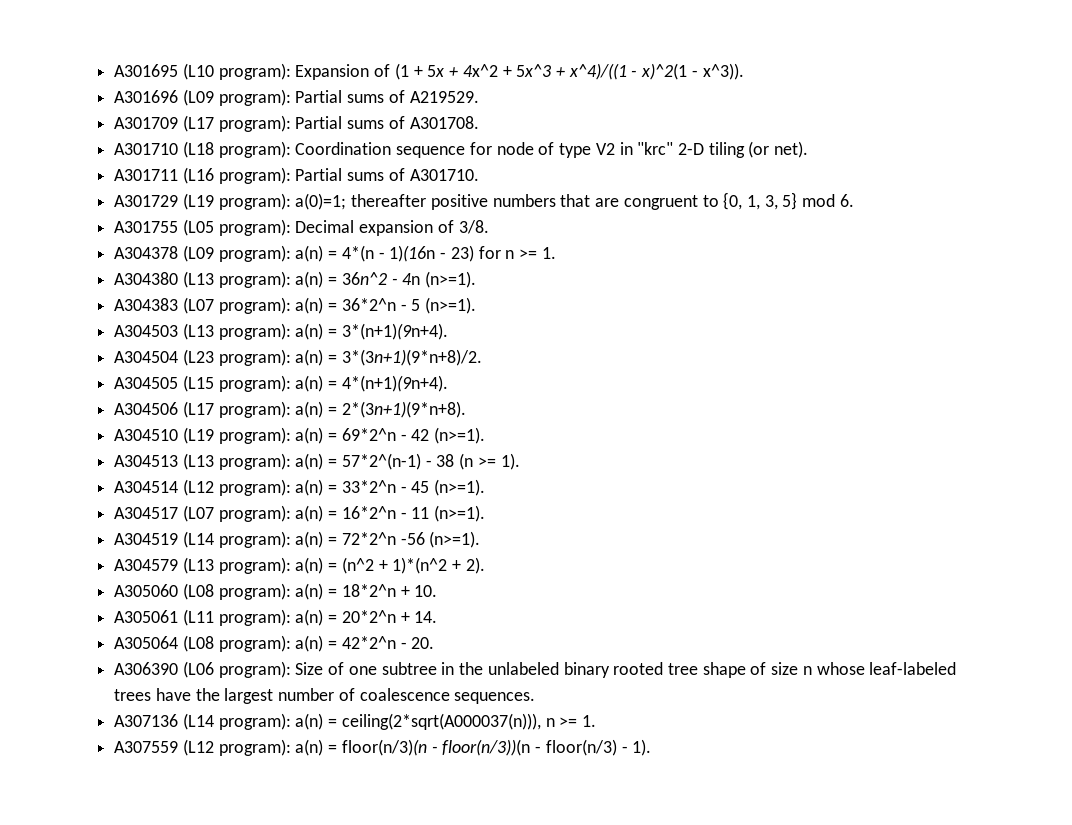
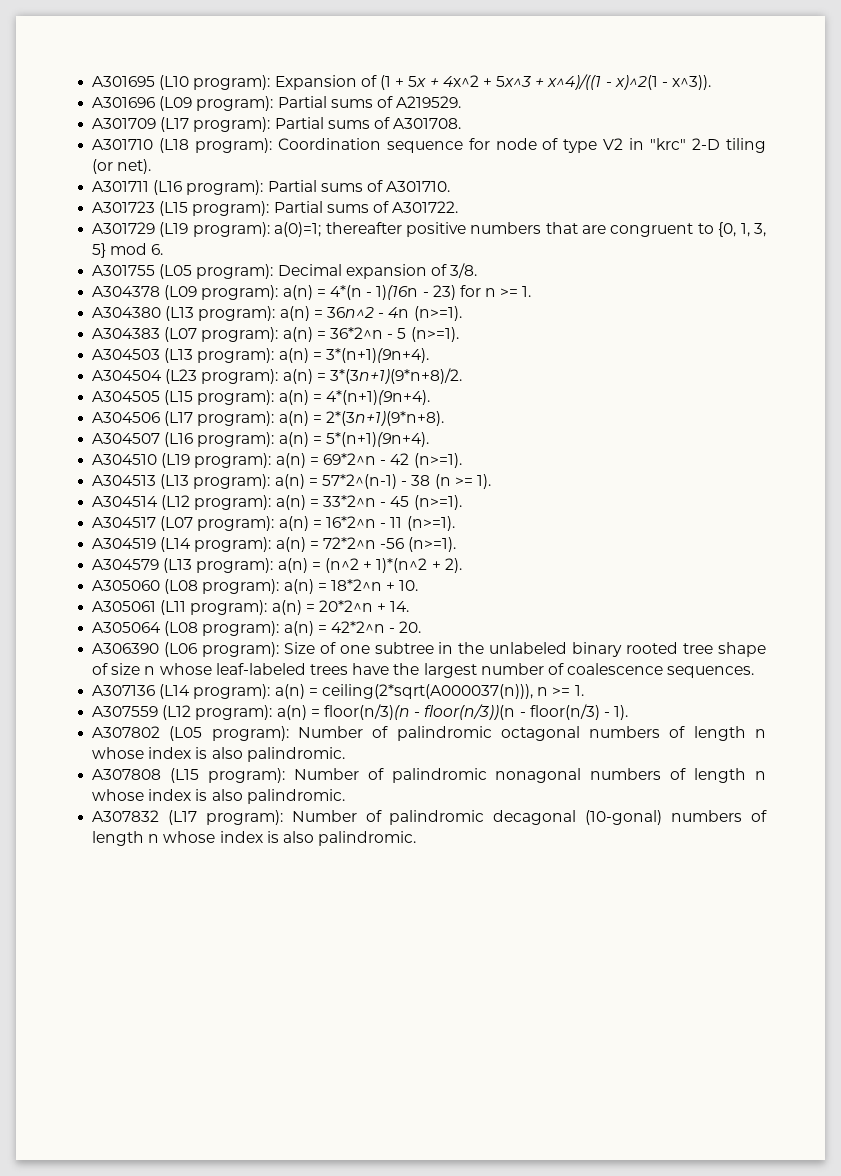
+ A301723 (L15 program): Partial sums of A301722.
+ A304507 (L16 program): a(n) = 5*(n+1)(9n+4).
+ A307802 (L05 program): Number of palindromic octagonal numbers of length n whose index is also palindromic.
+ A307808 (L15 program): Number of palindromic nonagonal numbers of length n whose index is also palindromic.
+ A307832 (L17 program): Number of palindromic decagonal (10-gonal) numbers of length n whose index is also palindromic.

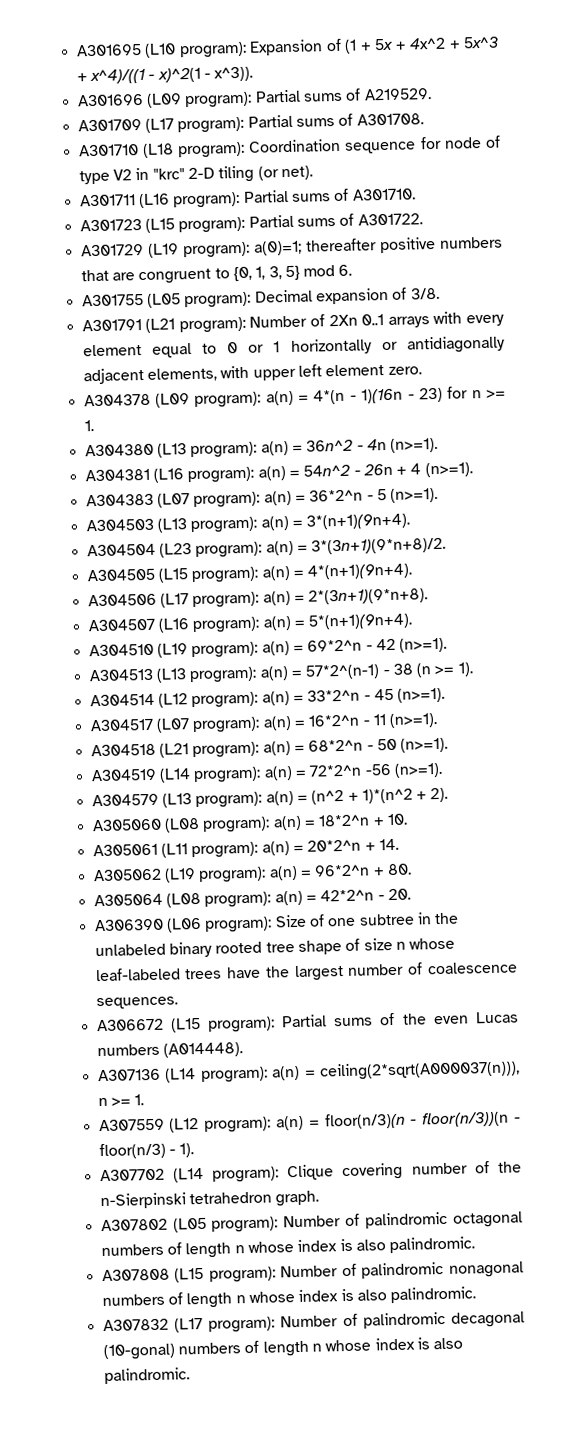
+ A301791 (L21 program): Number of 2Xn 0..1 arrays with every element equal to 0 or 1 horizontally or antidiagonally adjacent elements, with upper left element zero.
+ A304381 (L16 program): a(n) = 54n^2 - 26n + 4 (n>=1).
+ A304518 (L21 program): a(n) = 68*2^n - 50 (n>=1).
+ A305062 (L19 program): a(n) = 96*2^n + 80.
+ A306672 (L15 program): Partial sums of the even Lucas numbers (A014448).
+ A307702 (L14 program): Clique covering number of the n-Sierpinski tetrahedron graph.

